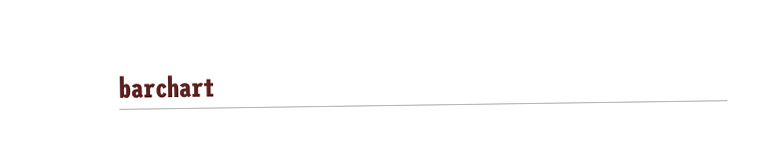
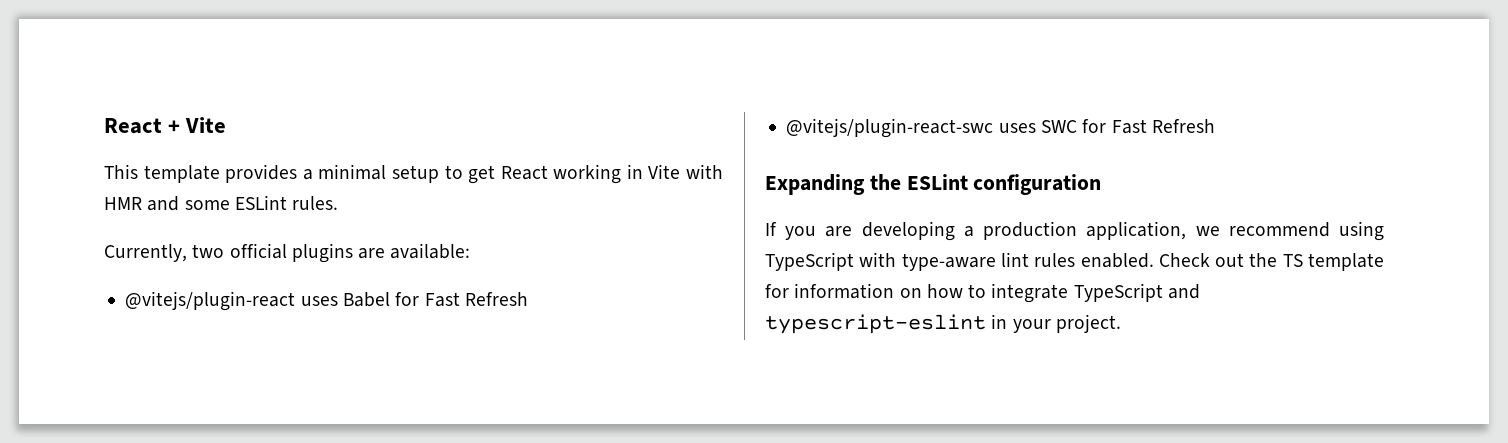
- barchart
+ React + Vite
+ This template provides a minimal setup to get React working in Vite with HMR and some ESLint rules.
+ Currently, two official plugins are available:
+ @vitejs/plugin-react uses Babel for Fast Refresh
+ @vitejs/plugin-react-swc uses SWC for Fast Refresh
+ Expanding the ESLint configuration
+ If you are developing a production application, we recommend using TypeScript with type-aware lint rules enabled. Check out the TS template for information on how to integrate TypeScript and typescript-eslint in your project.

